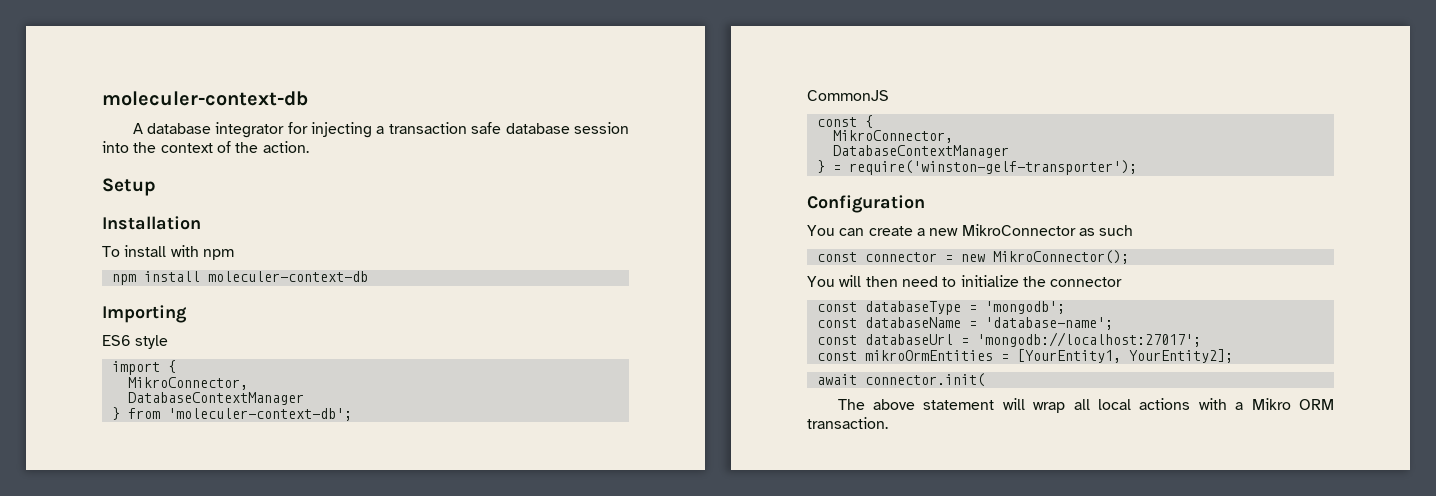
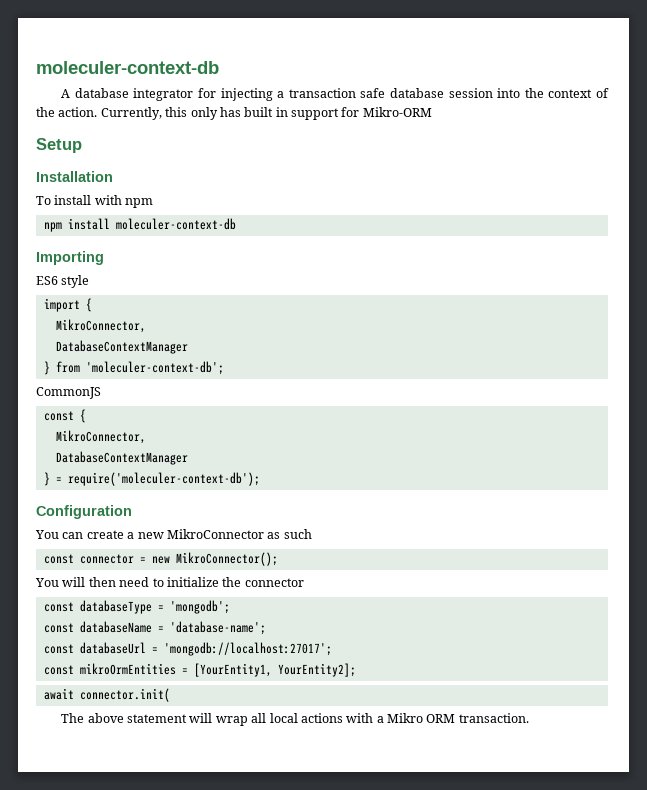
+ Currently, this only has built in support for Mikro-ORM
- } = require('winston-gelf-transporter');
+ } = require('moleculer-context-db');

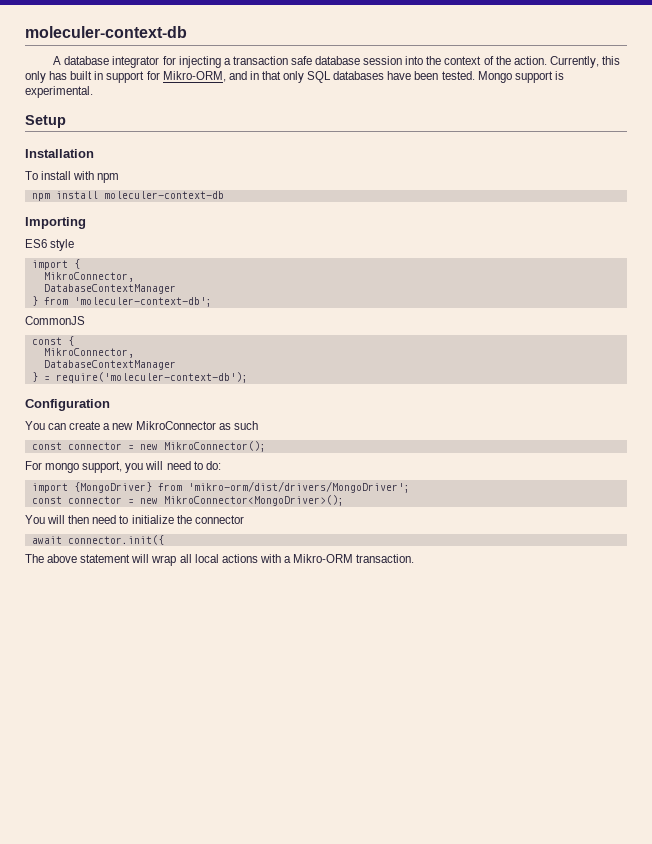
- Currently, this only has built in support for Mikro-ORM
+ Currently, this only has built in support for Mikro-ORM, and in that only SQL databases have been tested. Mongo support is experimental.
+ For mongo support, you will need to do:
+ import {MongoDriver} from 'mikro-orm/dist/drivers/MongoDriver';
+ const connector = new MikroConnector<MongoDriver>();
- const databaseType = 'mongodb';
- const databaseName = 'database-name';
- const databaseUrl = 'mongodb://localhost:27017';
- const mikroOrmEntities = [YourEntity1, YourEntity2];
- await connector.init(
+ await connector.init({
- The above statement will wrap all local actions with a Mikro ORM transaction.
+ The above statement will wrap all local actions with a Mikro-ORM transaction.

